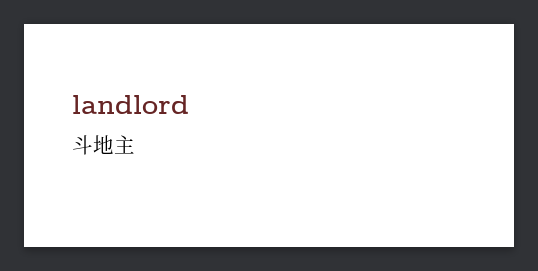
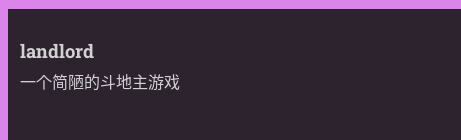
- 斗地主
+ 一个简陋的斗地主游戏

